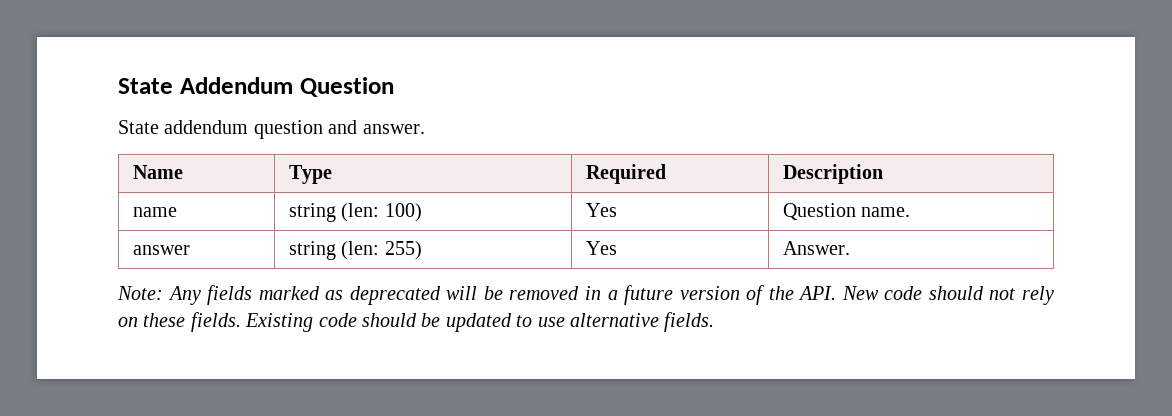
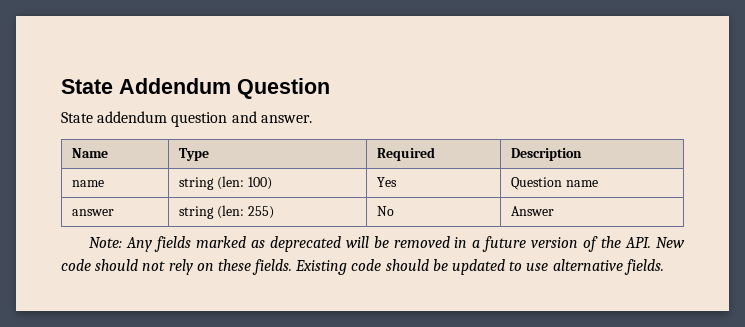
- name | string (len: 100) | Yes | Question name.
+ name | string (len: 100) | Yes | Question name
- answer | string (len: 255) | Yes | Answer.
+ answer | string (len: 255) | No | Answer

